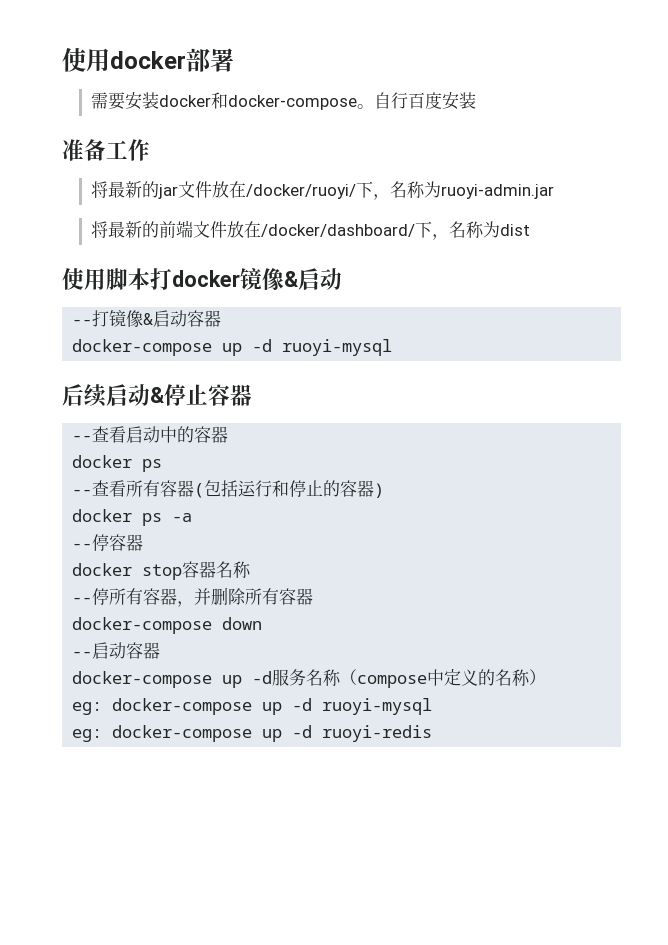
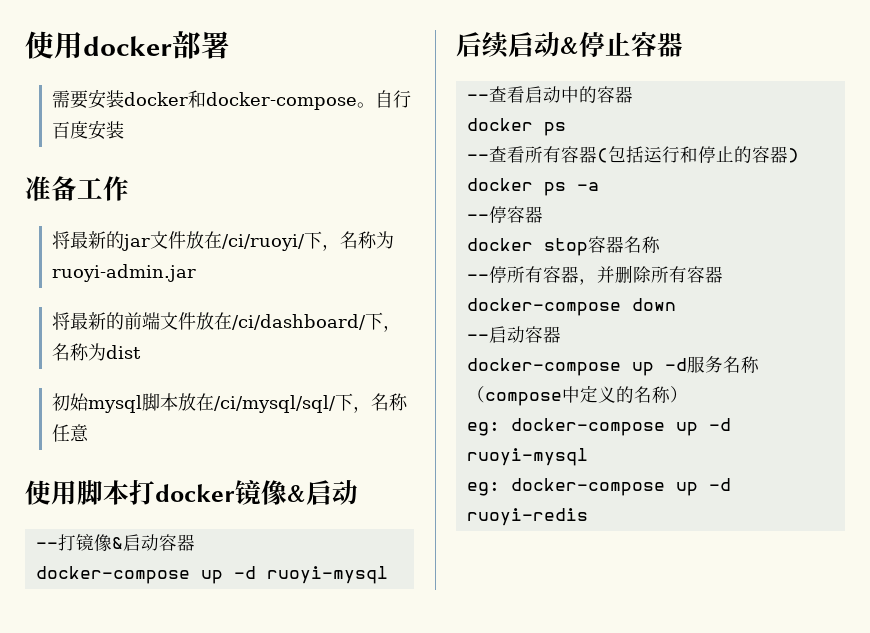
- 将最新的jar文件放在/docker/ruoyi/下，名称为ruoyi-admin.jar
+ 将最新的jar文件放在/ci/ruoyi/下，名称为ruoyi-admin.jar
- 将最新的前端文件放在/docker/dashboard/下，名称为dist
+ 将最新的前端文件放在/ci/dashboard/下，名称为dist
+ 初始mysql脚本放在/ci/mysql/sql/下，名称任意

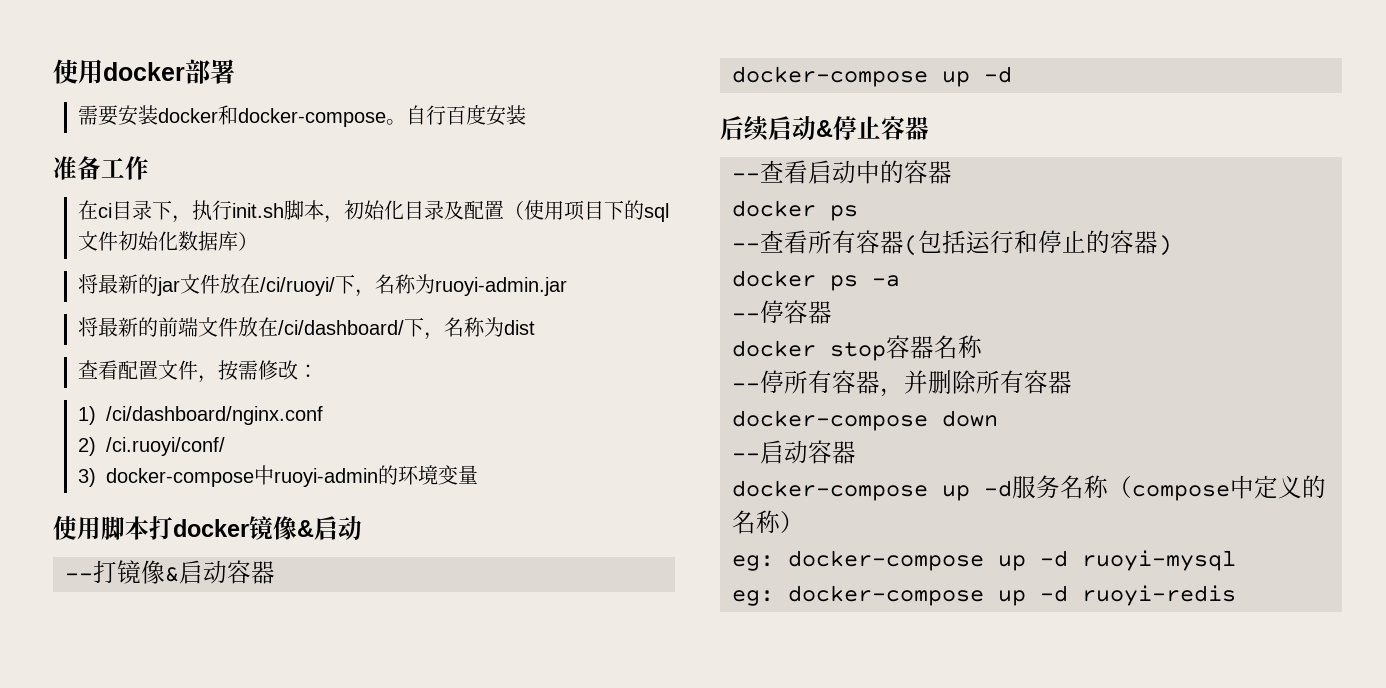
+ 在ci目录下，执行init.sh脚本，初始化目录及配置（使用项目下的sql文件初始化数据库）
- 初始mysql脚本放在/ci/mysql/sql/下，名称任意
+ 查看配置文件，按需修改：
+ 1) /ci/dashboard/nginx.conf
+ 2) /ci.ruoyi/conf/
+ 3) docker-compose中ruoyi-admin的环境变量
  --打镜像&启动容器
- docker-compose up -d ruoyi-mysql
+ docker-compose up -d

